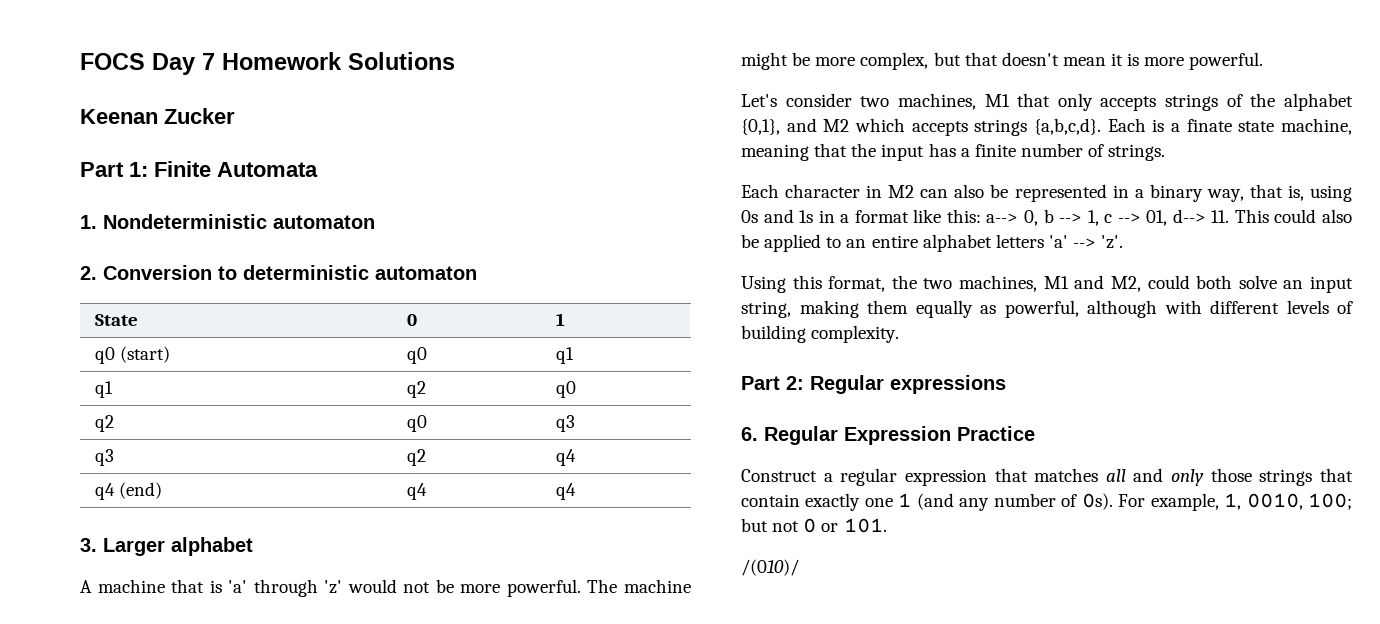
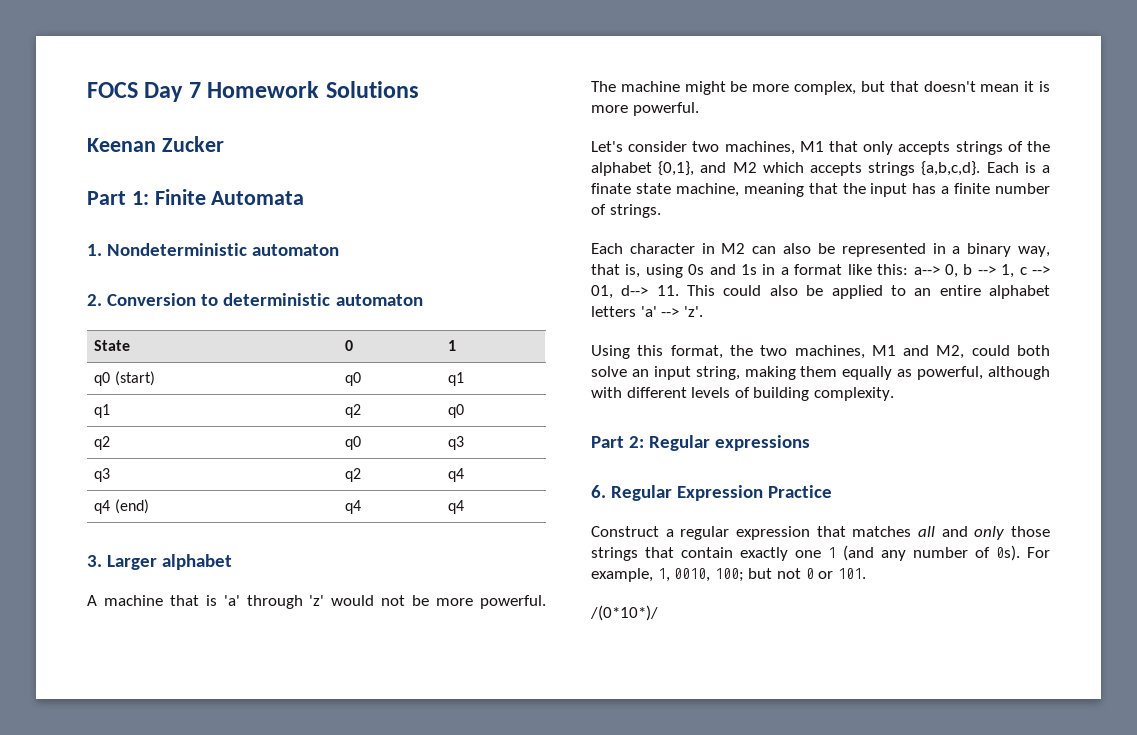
- /(010)/
+ /(0*10*)/

